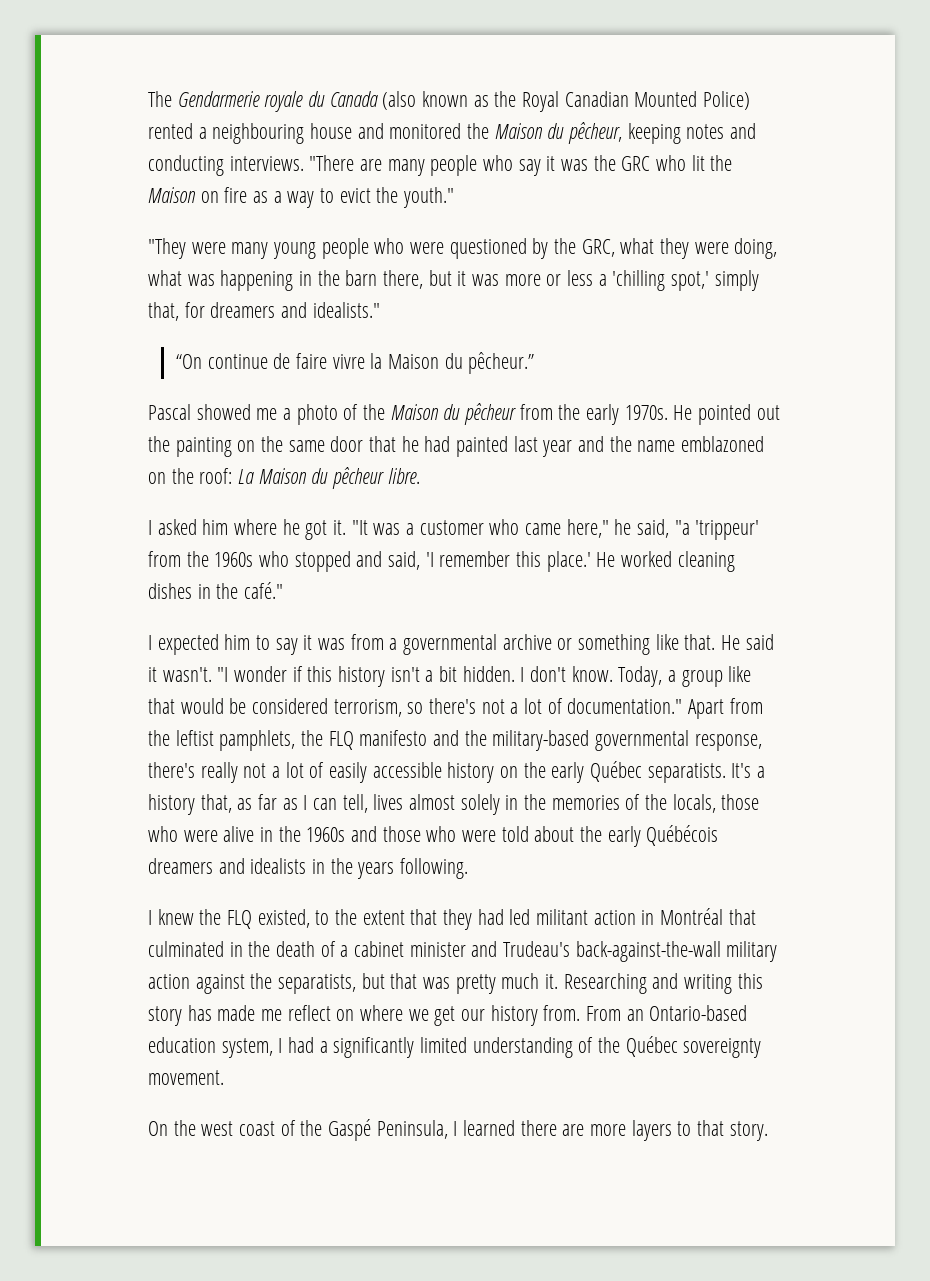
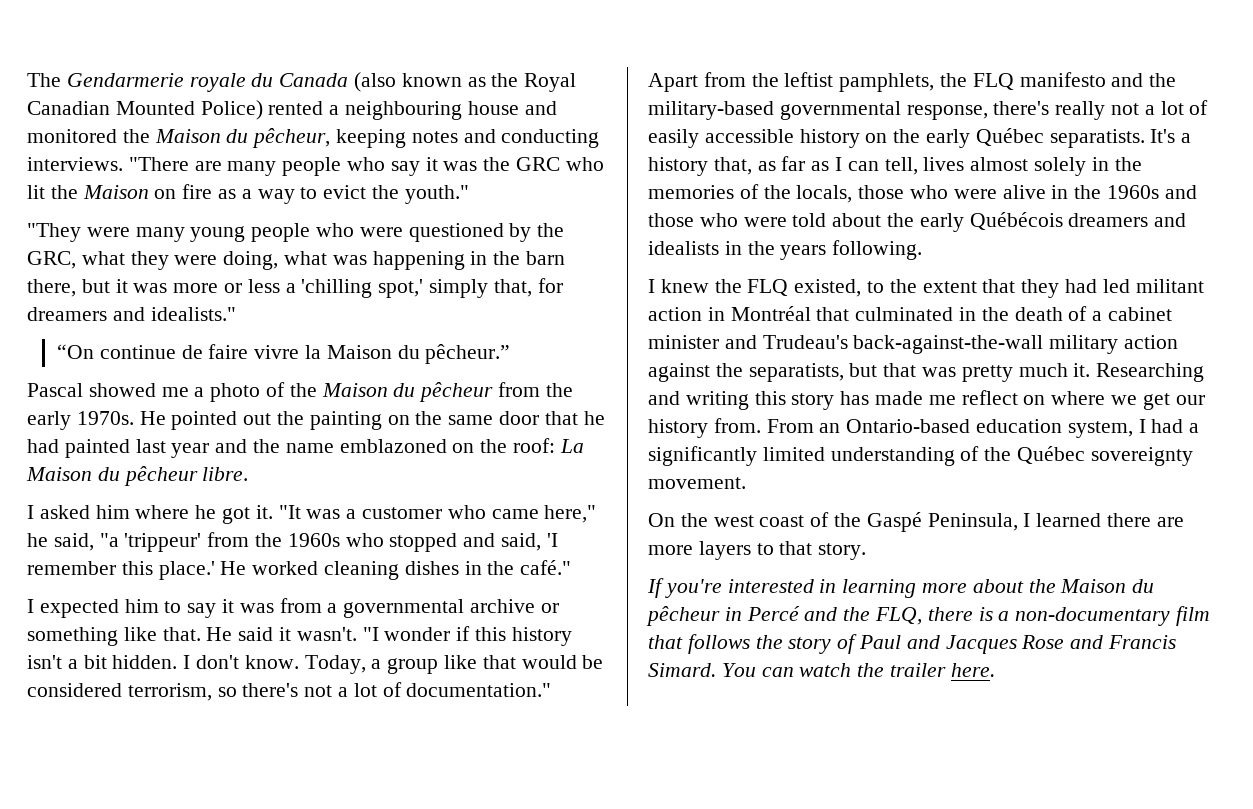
+ If you're interested in learning more about the Maison du pêcheur in Percé and the FLQ, there is a non-documentary film that follows the story of Paul and Jacques Rose and Francis Simard. You can watch the trailer here.

